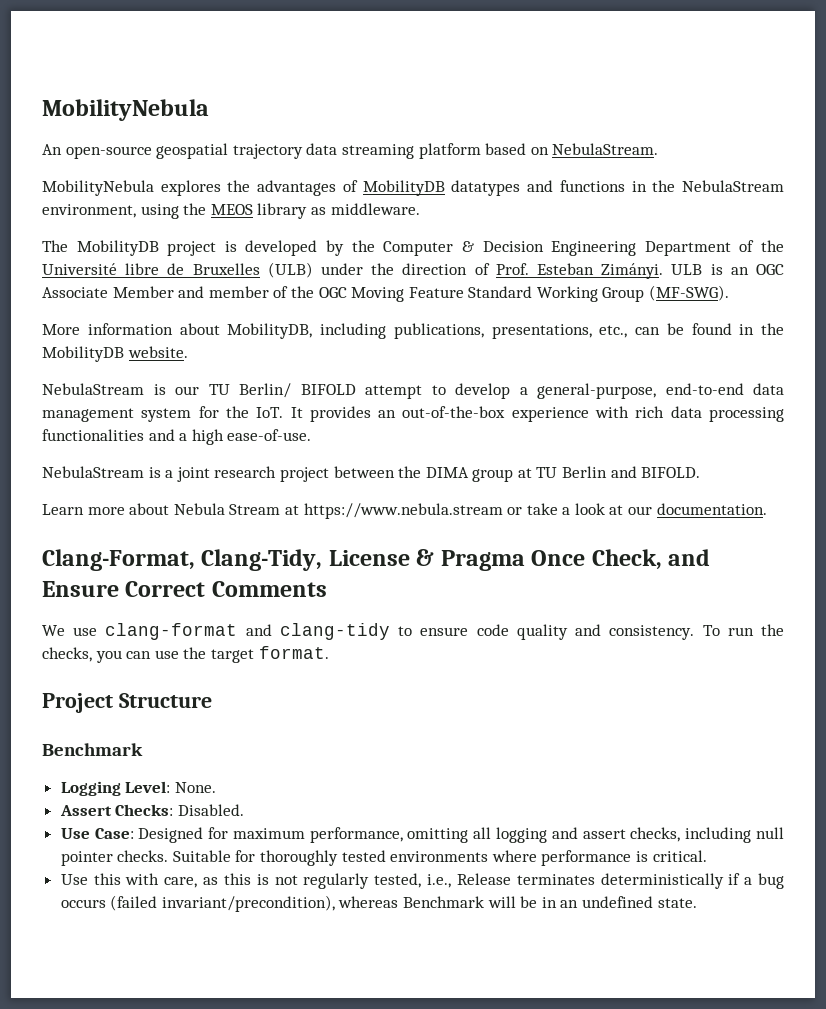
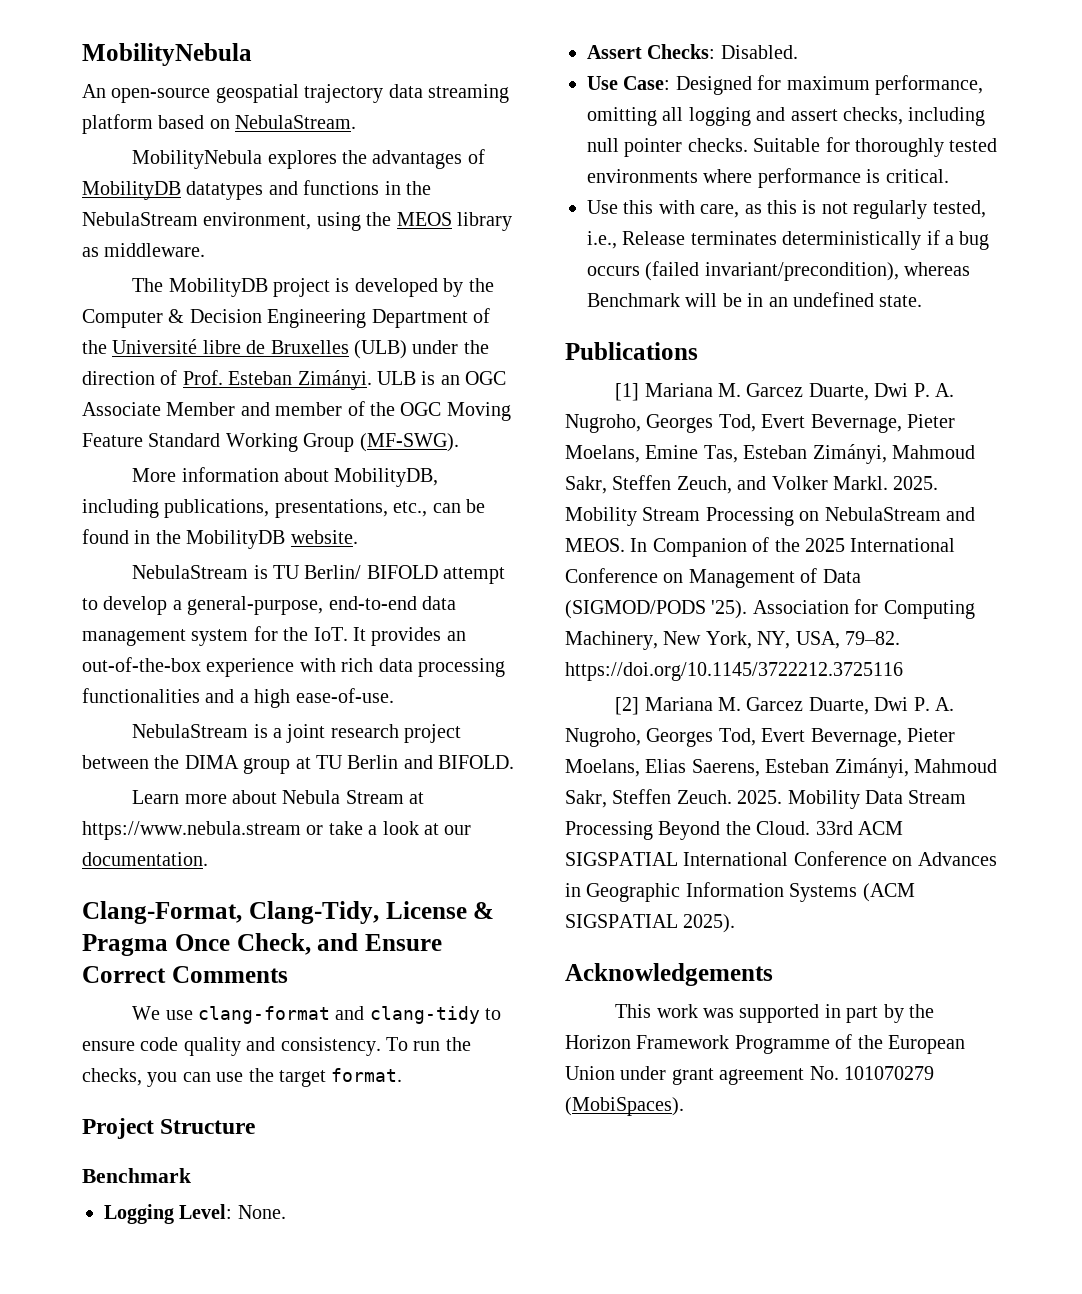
- NebulaStream is our TU Berlin/ BIFOLD attempt to develop a general-purpose, end-to-end data management system for the IoT. It provides an out-of-the-box experience with rich data processing functionalities and a high ease-of-use.
+ NebulaStream is TU Berlin/ BIFOLD attempt to develop a general-purpose, end-to-end data management system for the IoT. It provides an out-of-the-box experience with rich data processing functionalities and a high ease-of-use.
+ Publications
+ [1] Mariana M. Garcez Duarte, Dwi P. A. Nugroho, Georges Tod, Evert Bevernage, Pieter Moelans, Emine Tas, Esteban Zimányi, Mahmoud Sakr, Steffen Zeuch, and Volker Markl. 2025. Mobility Stream Processing on NebulaStream and MEOS. In Companion of the 2025 International Conference on Management of Data (SIGMOD/PODS '25). Association for Computing Machinery, New York, NY, USA, 79–82. https://doi.org/10.1145/3722212.3725116
+ [2] Mariana M. Garcez Duarte, Dwi P. A. Nugroho, Georges Tod, Evert Bevernage, Pieter Moelans, Elias Saerens, Esteban Zimányi, Mahmoud Sakr, Steffen Zeuch. 2025. Mobility Data Stream Processing Beyond the Cloud. 33rd ACM SIGSPATIAL International Conference on Advances in Geographic Information Systems (ACM SIGSPATIAL 2025).
+ Acknowledgements
+ This work was supported in part by the Horizon Framework Programme of the European Union under grant agreement No. 101070279 (MobiSpaces).

